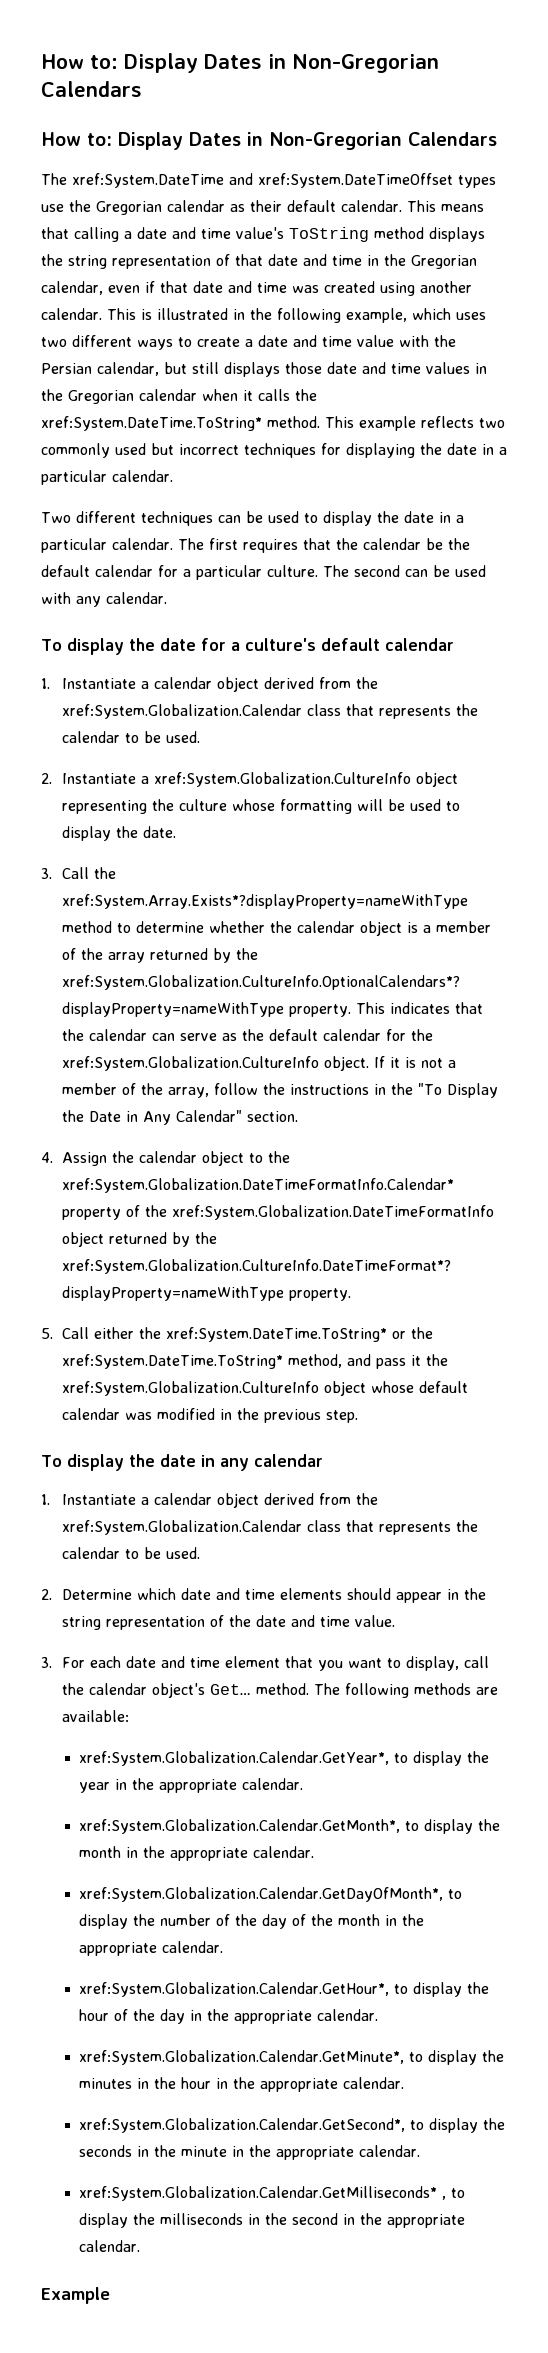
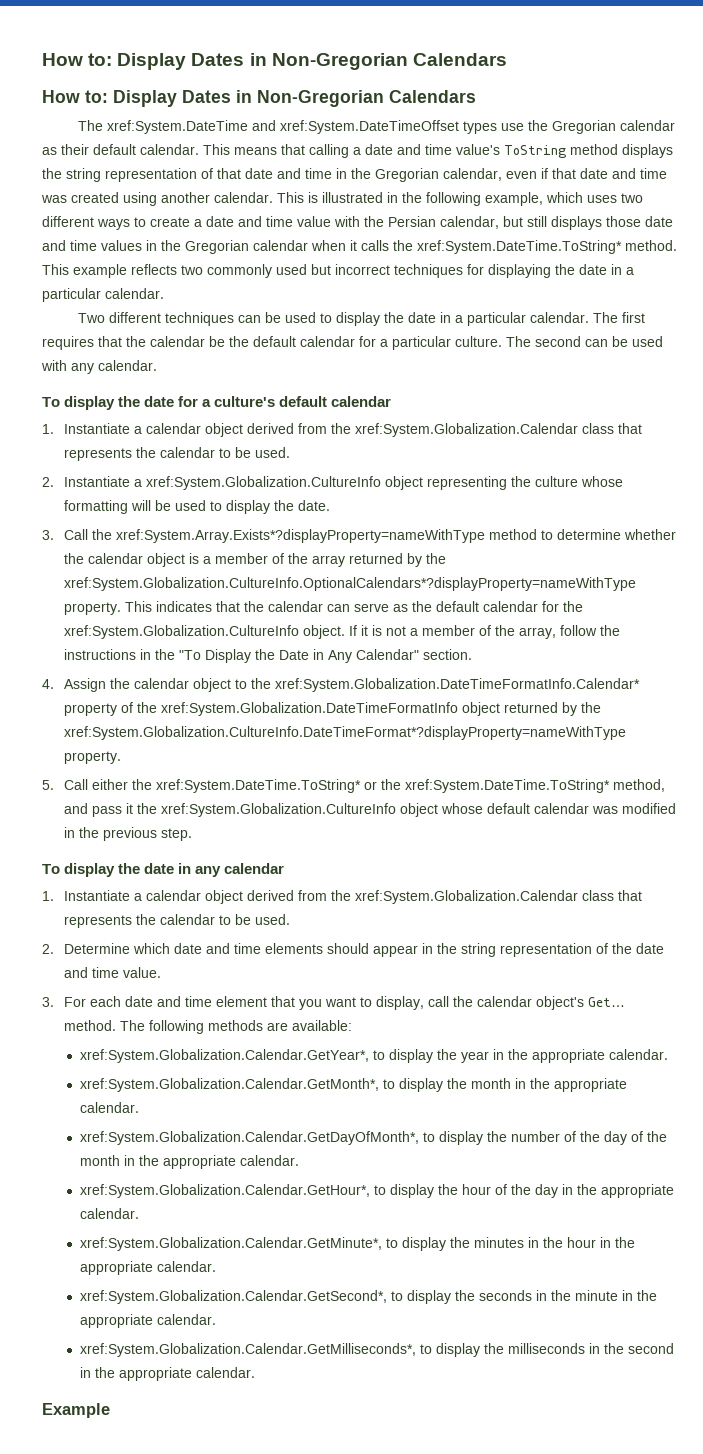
- xref:System.Globalization.Calendar.GetMilliseconds* , to display the milliseconds in the second in the appropriate calendar.
+ xref:System.Globalization.Calendar.GetMilliseconds*, to display the milliseconds in the second in the appropriate calendar.

